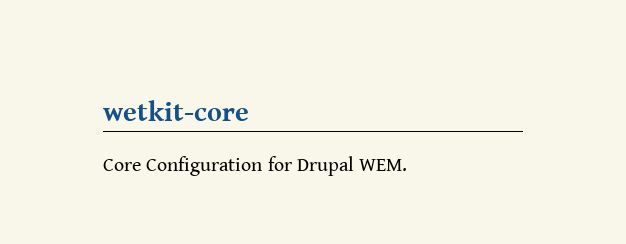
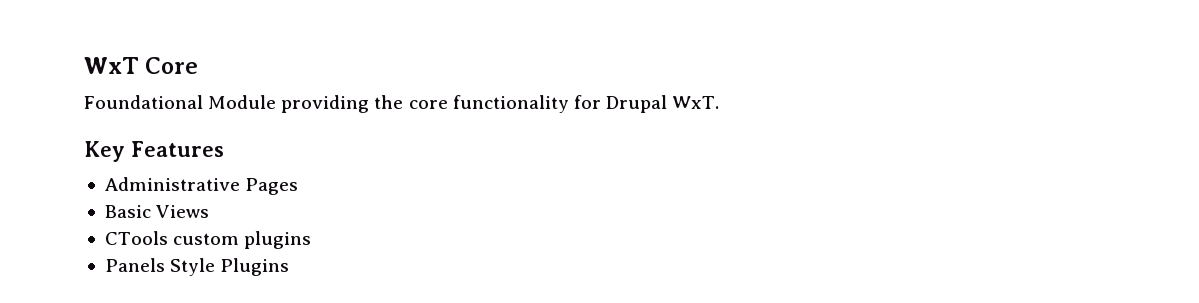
- wetkit-core
- Core Configuration for Drupal WEM.
+ WxT Core
+ Foundational Module providing the core functionality for Drupal WxT.
+ Key Features
+ Administrative Pages
+ Basic Views
+ CTools custom plugins
+ Panels Style Plugins

